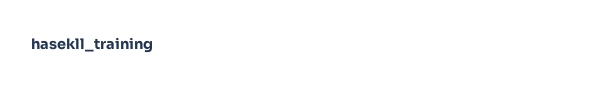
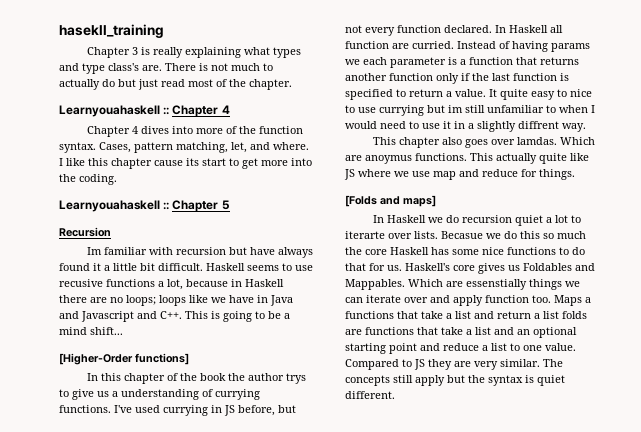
+ Chapter 3 is really explaining what types and type class's are. There is not much to actually do but just read most of the chapter.
+ Learnyouahaskell :: Chapter 4
+ Chapter 4 dives into more of the function syntax. Cases, pattern matching, let, and where. I like this chapter cause its start to get more into the coding.
+ Learnyouahaskell :: Chapter 5
+ Recursion
+ Im familiar with recursion but have always found it a little bit difficult. Haskell seems to use recusive functions a lot, because in Haskell there are no loops; loops like we have in Java and Javascript and C++. This is going to be a mind shift...
+ [Higher-Order functions]
+ In this chapter of the book the author trys to give us a understanding of currying functions. I've used currying in JS before, but not every function declared. In Haskell all function are curried. Instead of having params we each parameter is a function that returns another function only if the last function is specified to return a value. It quite easy to nice to use currying but im still unfamiliar to when I would need to use it in a slightly diffrent way.
+ This chapter also goes over lamdas. Which are anoymus functions. This actually quite like JS where we use map and reduce for things.
+ [Folds and maps]
+ In Haskell we do recursion quiet a lot to iterarte over lists. Becasue we do this so much the core Haskell has some nice functions to do that for us. Haskell's core gives us Foldables and Mappables. Which are essenstially things we can iterate over and apply function too. Maps a functions that take a list and return a list folds are functions that take a list and an optional starting point and reduce a list to one value. Compared to JS they are very similar. The concepts still apply but the syntax is quiet different.

